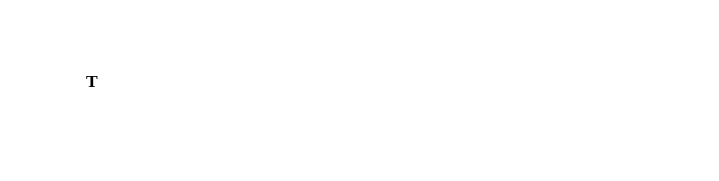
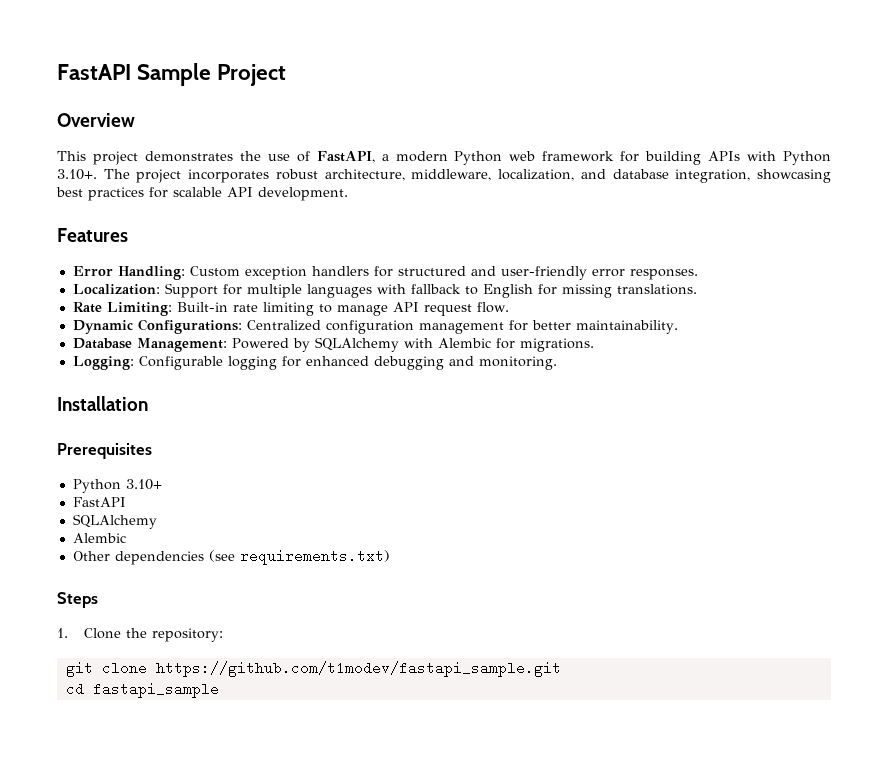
- T
+ FastAPI Sample Project
+ Overview
+ This project demonstrates the use of FastAPI, a modern Python web framework for building APIs with Python 3.10+. The project incorporates robust architecture, middleware, localization, and database integration, showcasing best practices for scalable API development.
+ Features
+ Error Handling: Custom exception handlers for structured and user-friendly error responses.
+ Localization: Support for multiple languages with fallback to English for missing translations.
+ Rate Limiting: Built-in rate limiting to manage API request flow.
+ Dynamic Configurations: Centralized configuration management for better maintainability.
+ Database Management: Powered by SQLAlchemy with Alembic for migrations.
+ Logging: Configurable logging for enhanced debugging and monitoring.
+ Installation
+ Prerequisites
+ Python 3.10+
+ FastAPI
+ SQLAlchemy
+ Alembic
+ Other dependencies (see requirements.txt)
+ Steps
+ 1. Clone the repository:
+ git clone https://github.com/t1modev/fastapi_sample.git
+ cd fastapi_sample

